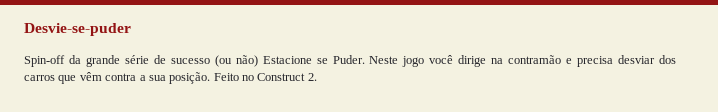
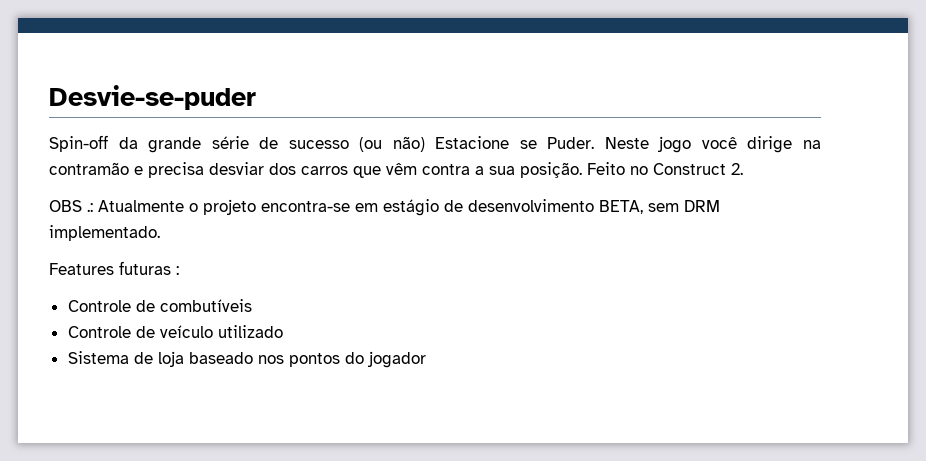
+ OBS .: Atualmente o projeto encontra-se em estágio de desenvolvimento BETA, sem DRM implementado.
+ Features futuras :
+ Controle de combutíveis
+ Controle de veículo utilizado
+ Sistema de loja baseado nos pontos do jogador

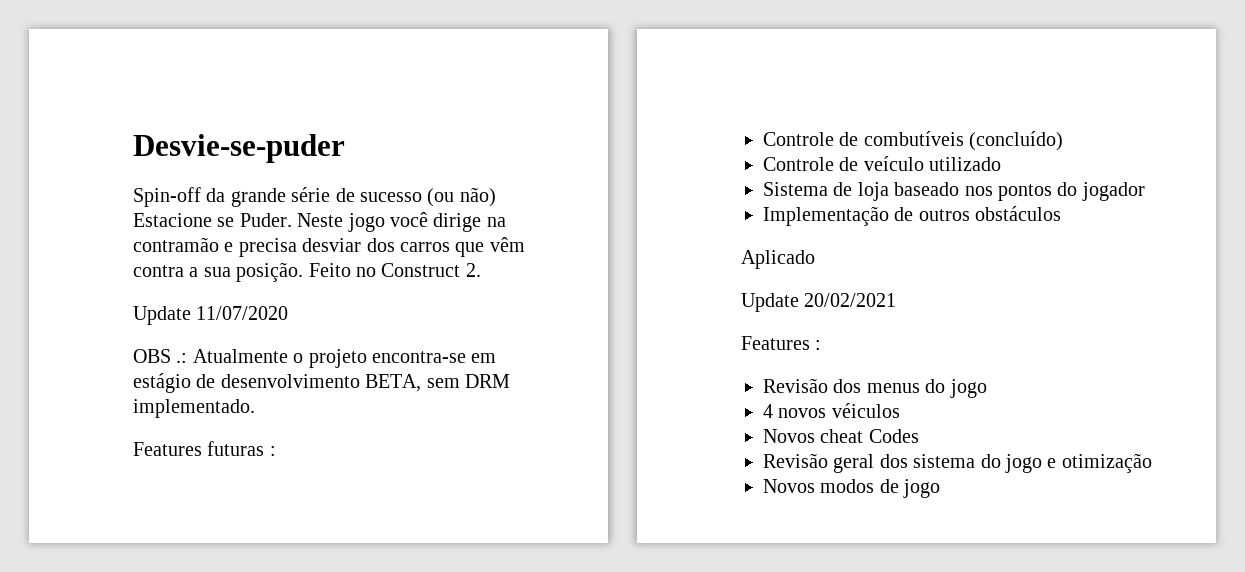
+ Update 11/07/2020
- Controle de combutíveis
+ Controle de combutíveis (concluído)
+ Implementação de outros obstáculos
+ Aplicado
+ Update 20/02/2021
+ Features :
+ Revisão dos menus do jogo
+ 4 novos véiculos
+ Novos cheat Codes
+ Revisão geral dos sistema do jogo e otimização
+ Novos modos de jogo

